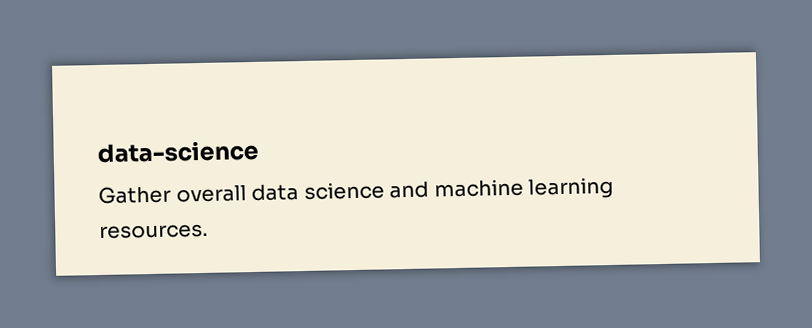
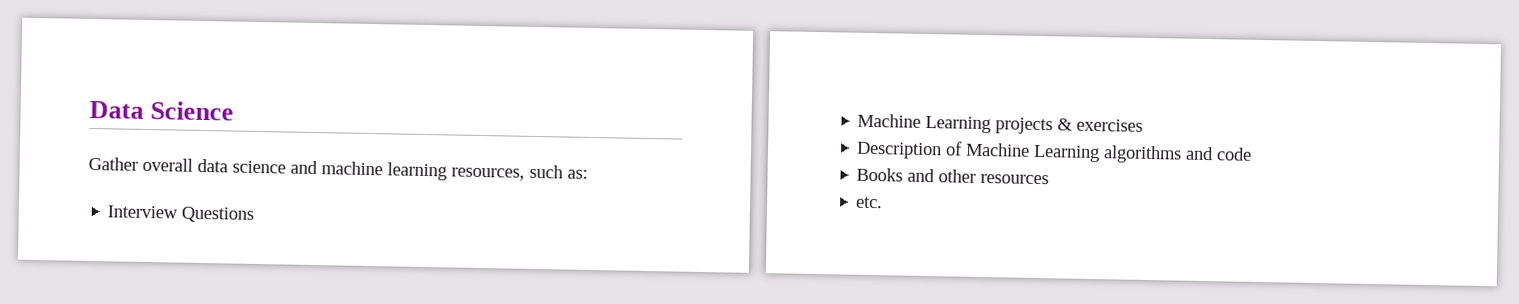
- data-science
+ Data Science
- Gather overall data science and machine learning resources.
+ Gather overall data science and machine learning resources, such as:
+ Interview Questions
+ Machine Learning projects & exercises
+ Description of Machine Learning algorithms and code
+ Books and other resources
+ etc.

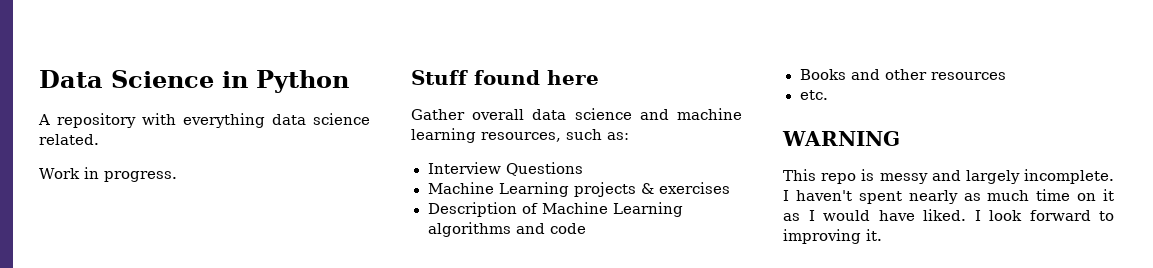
- Data Science
+ Data Science in Python
+ A repository with everything data science related.
+ Work in progress.
+ Stuff found here
+ WARNING
+ This repo is messy and largely incomplete. I haven't spent nearly as much time on it as I would have liked. I look forward to improving it.

